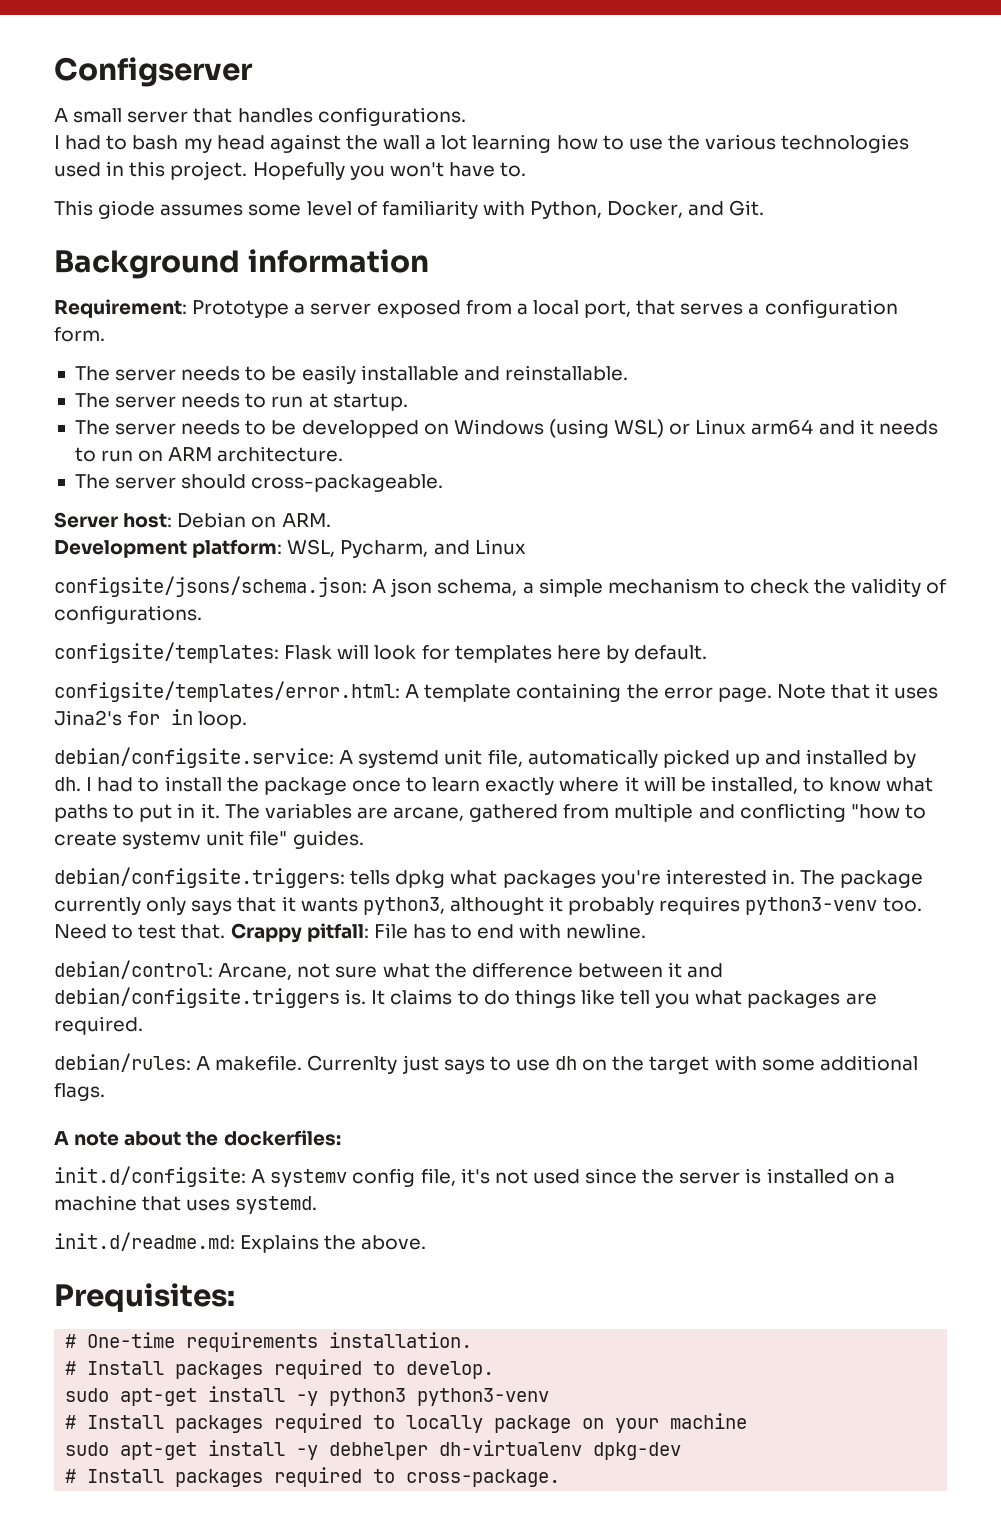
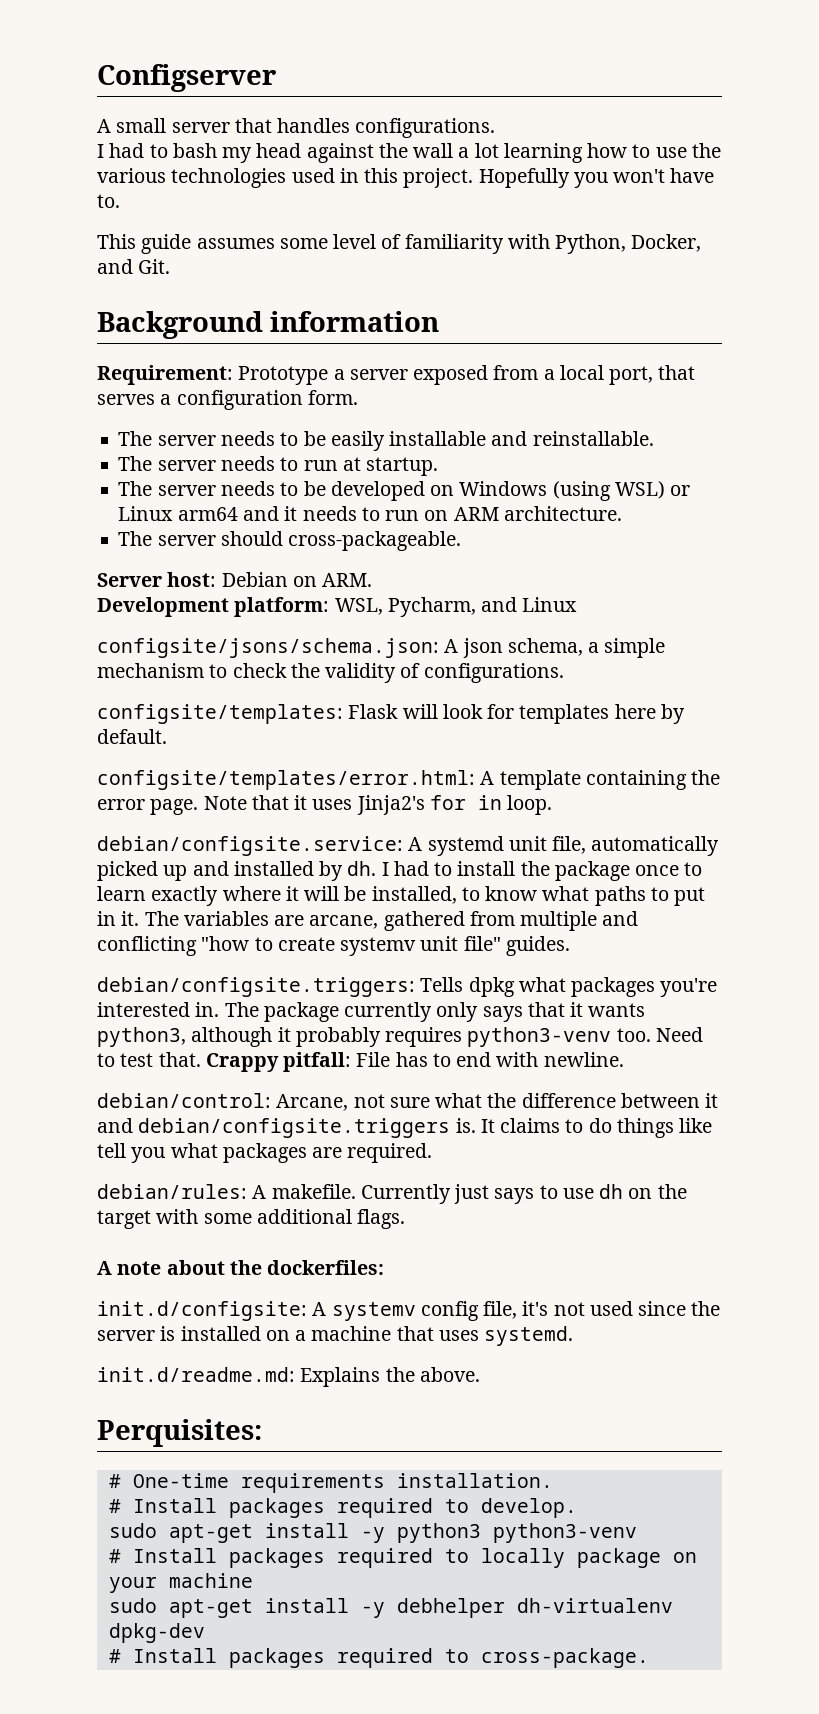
- This giode assumes some level of familiarity with Python, Docker, and Git.
+ This guide assumes some level of familiarity with Python, Docker, and Git.
- The server needs to be developped on Windows (using WSL) or Linux arm64 and it needs to run on ARM architecture.
+ The server needs to be developed on Windows (using WSL) or Linux arm64 and it needs to run on ARM architecture.
- Note that it uses Jina2's for in loop.
+ Note that it uses Jinja2's for in loop.
- debian/configsite.triggers: tells dpkg what packages you're interested in.
+ debian/configsite.triggers: Tells dpkg what packages you're interested in.
- The package currently only says that it wants python3, althought it probably requires python3-venv too.
+ The package currently only says that it wants python3, although it probably requires python3-venv too.
- Currenlty just says to use dh on the target with some additional flags.
+ Currently just says to use dh on the target with some additional flags.
- Prequisites:
+ Perquisites:

